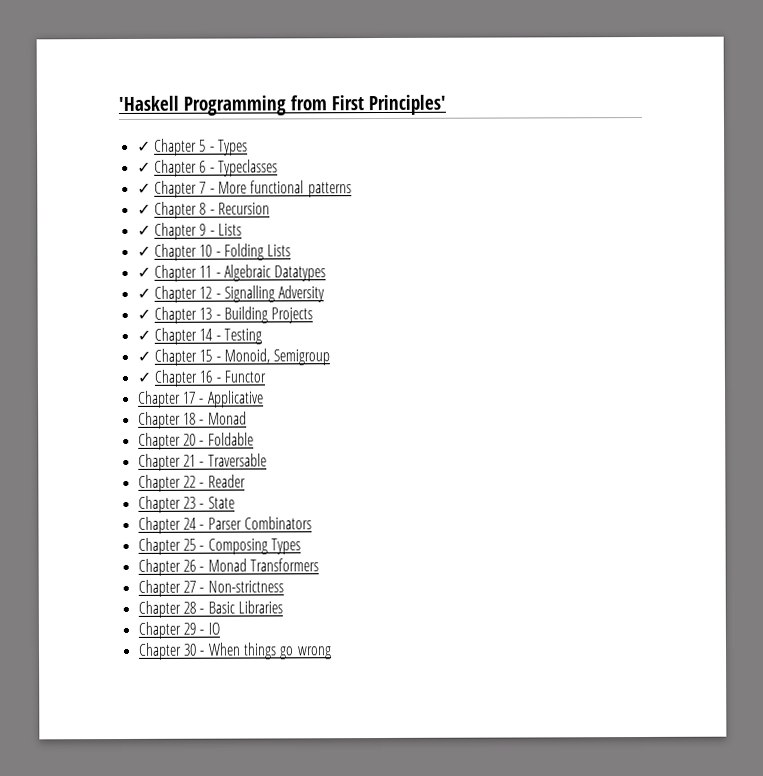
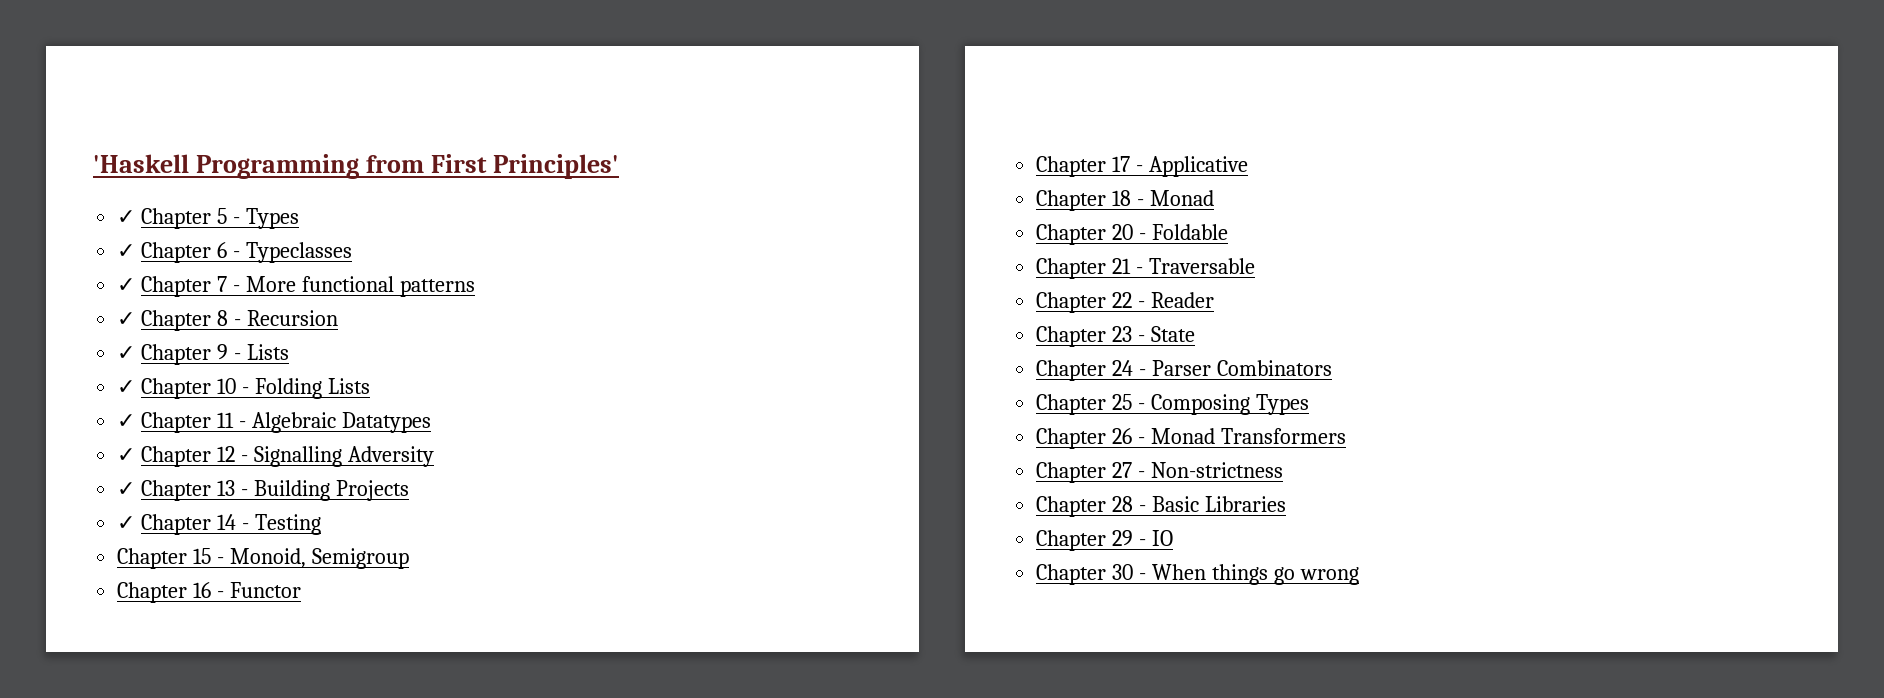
- ✓ Chapter 15 - Monoid, Semigroup
+ Chapter 15 - Monoid, Semigroup
- ✓ Chapter 16 - Functor
+ Chapter 16 - Functor

